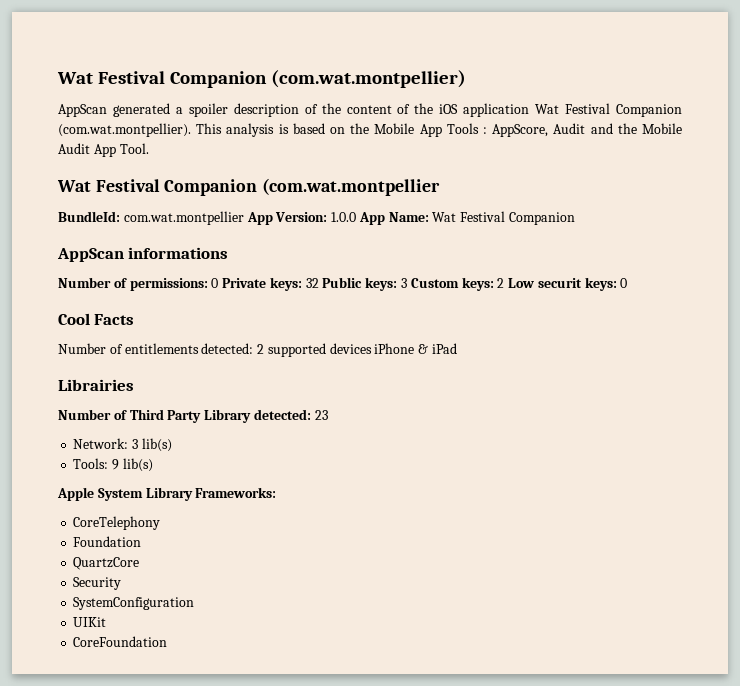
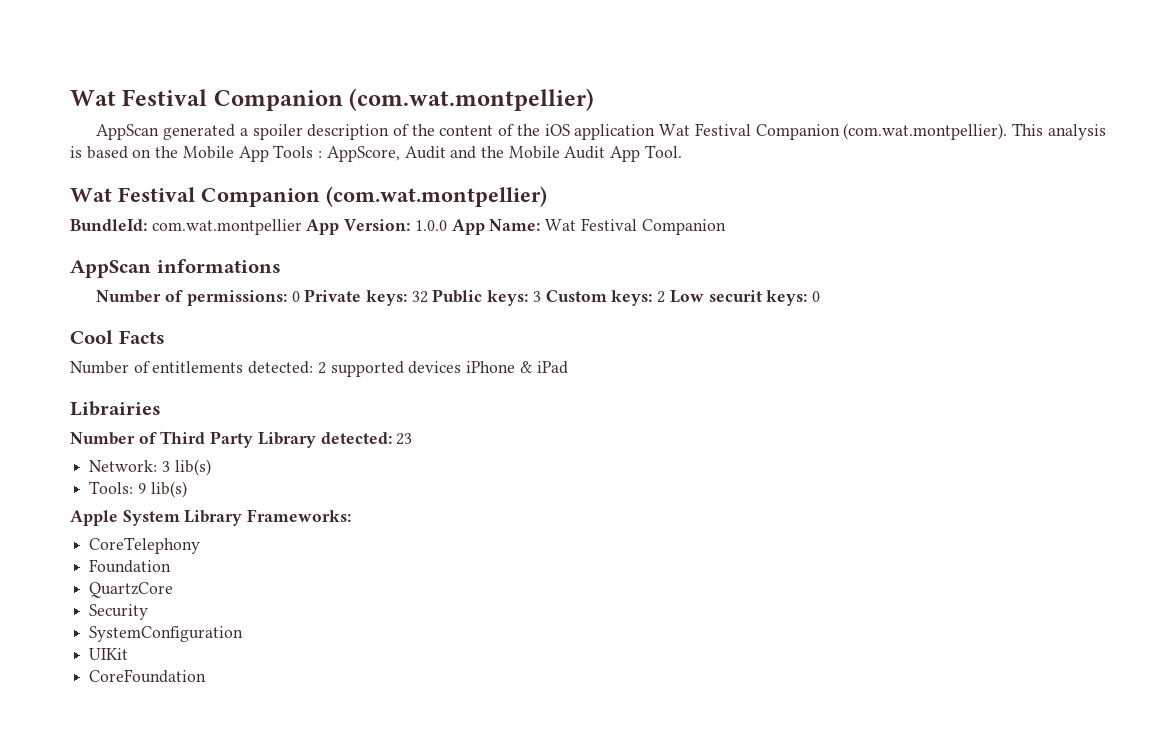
  AppScan generated a spoiler description of the content of the iOS application Wat Festival Companion (com.wat.montpellier). This analysis is based on the Mobile App Tools : AppScore, Audit and the Mobile Audit App Tool.
- Wat Festival Companion (com.wat.montpellier
+ Wat Festival Companion (com.wat.montpellier)

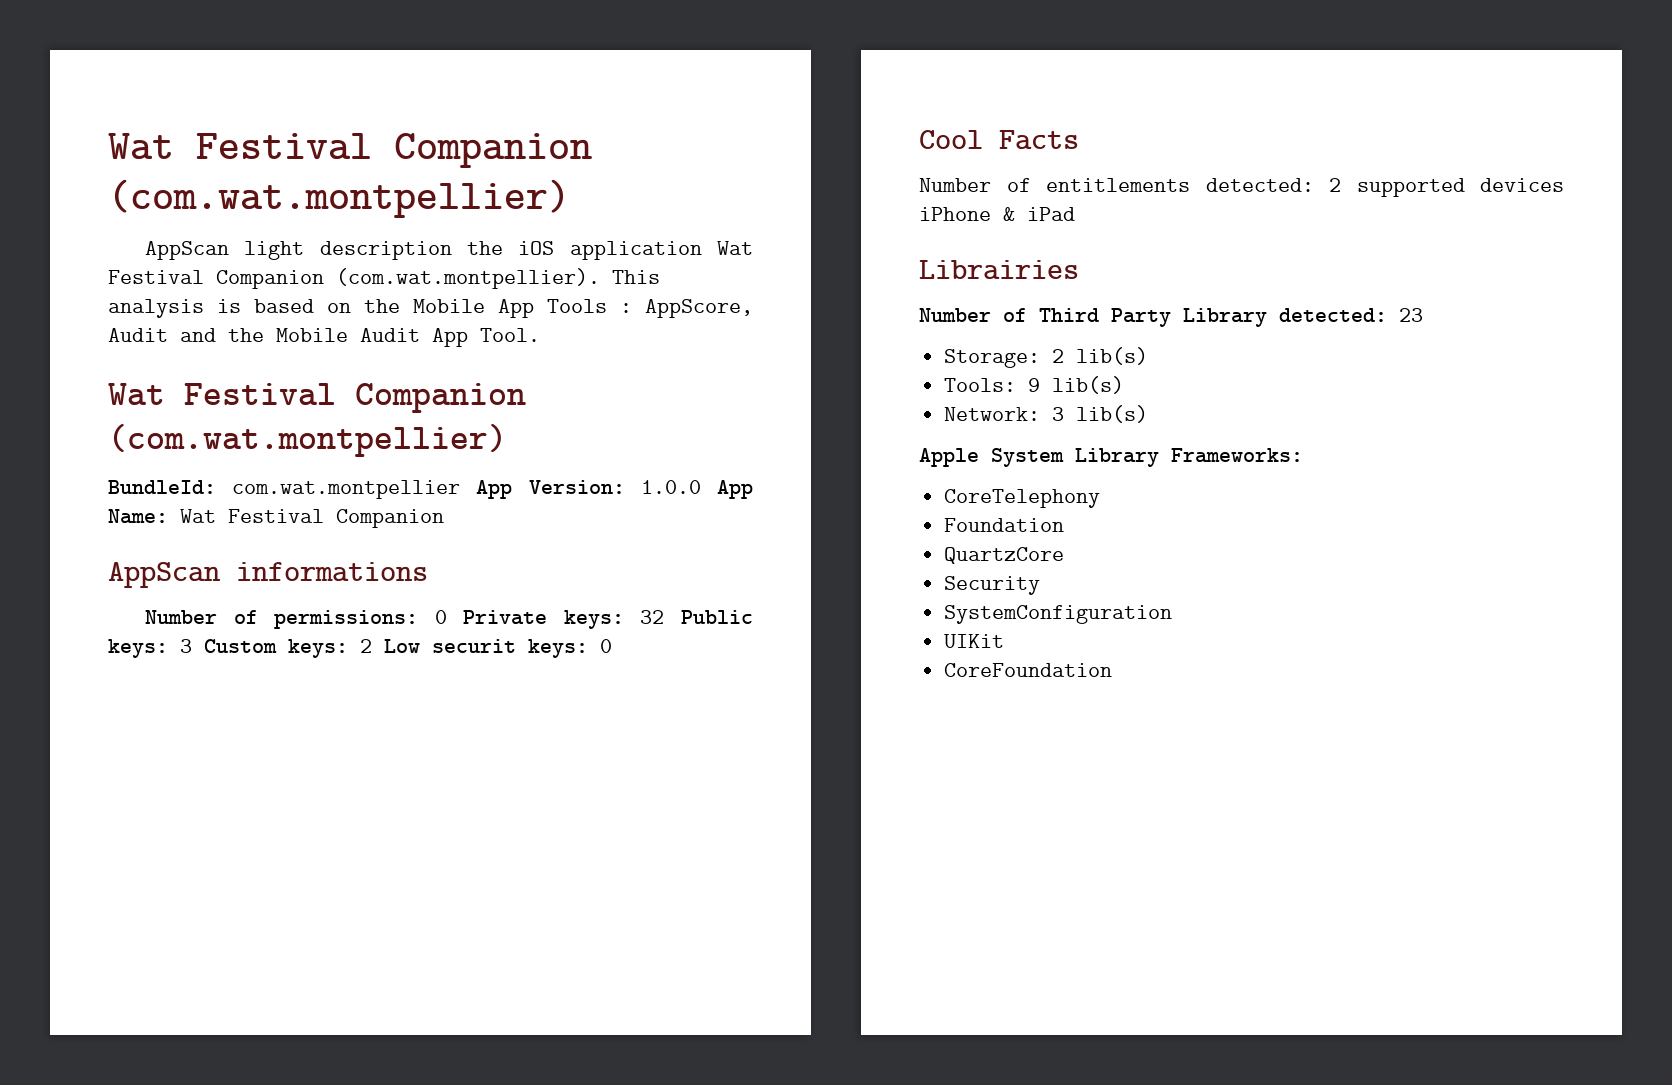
- AppScan generated a spoiler description of the content of the iOS application Wat Festival Companion (com.wat.montpellier). This analysis is based on the Mobile App Tools : AppScore, Audit and the Mobile Audit App Tool.
+ AppScan light description the iOS application Wat Festival Companion (com.wat.montpellier). This analysis is based on the Mobile App Tools : AppScore, Audit and the Mobile Audit App Tool.
- Network: 3 lib(s)
+ Storage: 2 lib(s)
+ Network: 3 lib(s)

